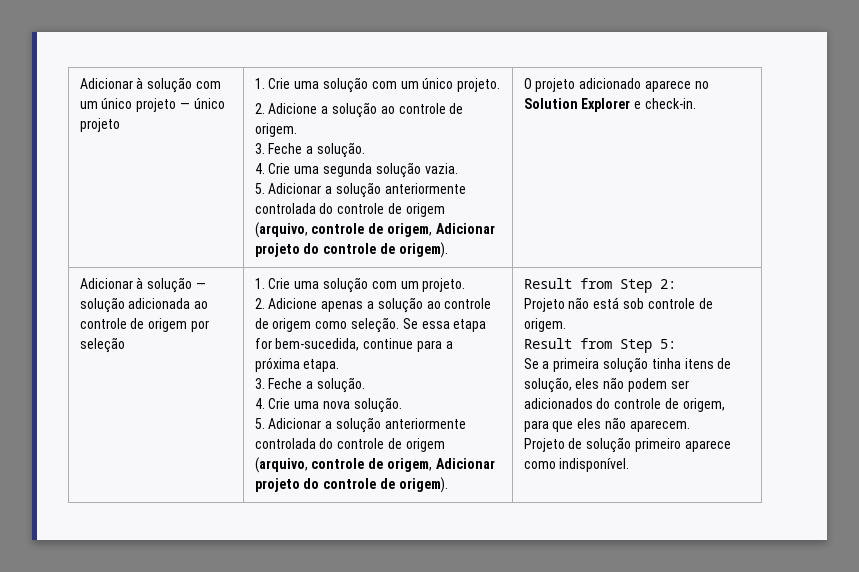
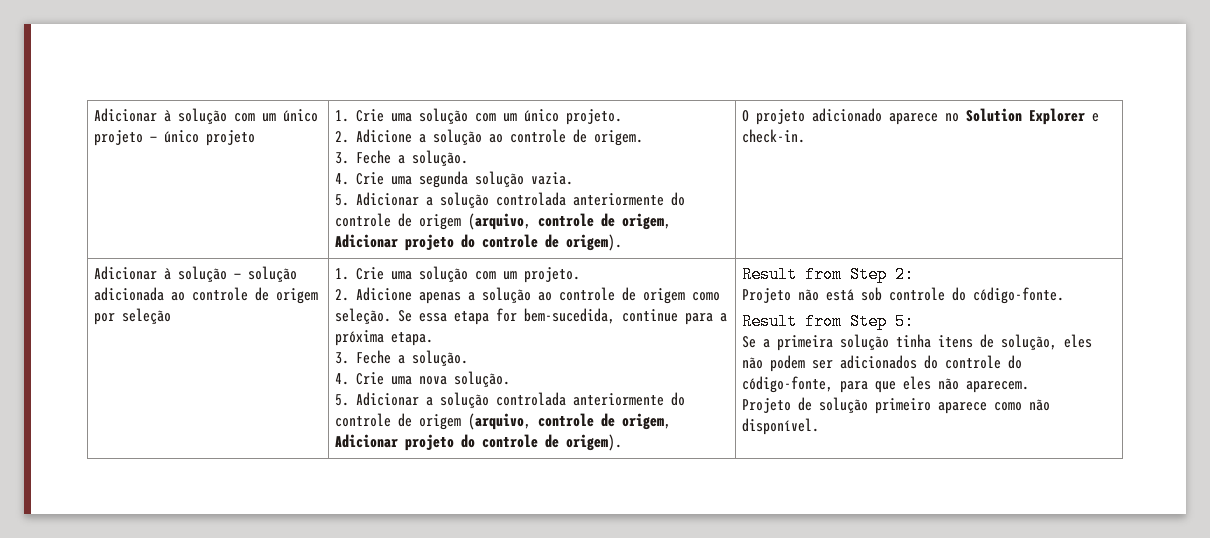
  4. Crie uma segunda solução vazia.
- 5. Adicionar a solução anteriormente controlada do controle de origem (arquivo, controle de origem, Adicionar projeto do controle de origem).
+ 5. Adicionar a solução controlada anteriormente do controle de origem (arquivo, controle de origem, Adicionar projeto do controle de origem).
  4. Crie uma nova solução.
- 5. Adicionar a solução anteriormente controlada do controle de origem (arquivo, controle de origem, Adicionar projeto do controle de origem).
+ 5. Adicionar a solução controlada anteriormente do controle de origem (arquivo, controle de origem, Adicionar projeto do controle de origem).
- Projeto não está sob controle de origem.
+ Projeto não está sob controle do código-fonte.
- Se a primeira solução tinha itens de solução, eles não podem ser adicionados do controle de origem, para que eles não aparecem.
+ Se a primeira solução tinha itens de solução, eles não podem ser adicionados do controle do código-fonte, para que eles não aparecem.
- Projeto de solução primeiro aparece como indisponível.
+ Projeto de solução primeiro aparece como não disponível.

